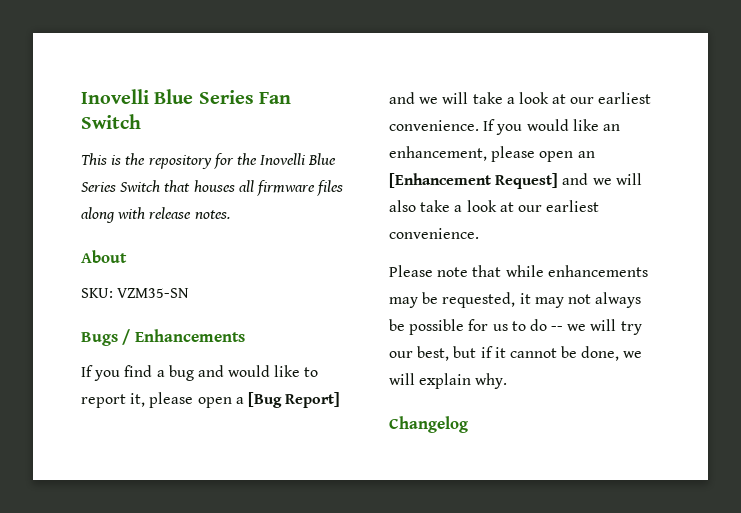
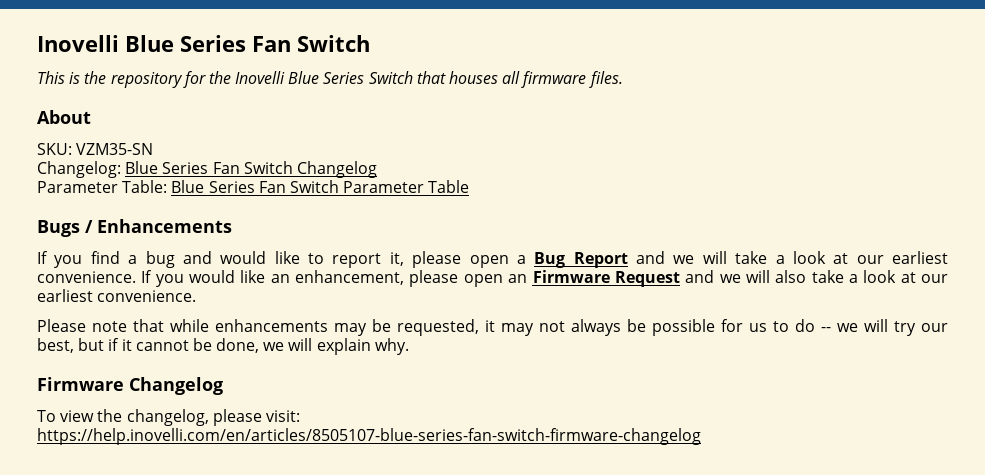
- This is the repository for the Inovelli Blue Series Switch that houses all firmware files along with release notes.
+ This is the repository for the Inovelli Blue Series Switch that houses all firmware files.
  About
  SKU: VZM35-SN
+ Changelog: Blue Series Fan Switch Changelog
+ Parameter Table: Blue Series Fan Switch Parameter Table
- If you find a bug and would like to report it, please open a [Bug Report] and we will take a look at our earliest convenience.
+ If you find a bug and would like to report it, please open a Bug Report and we will take a look at our earliest convenience.
- If you would like an enhancement, please open an [Enhancement Request] and we will also take a look at our earliest convenience.
+ If you would like an enhancement, please open an Firmware Request and we will also take a look at our earliest convenience.
- Changelog
+ Firmware Changelog
+ To view the changelog, please visit: https://help.inovelli.com/en/articles/8505107-blue-series-fan-switch-firmware-changelog

